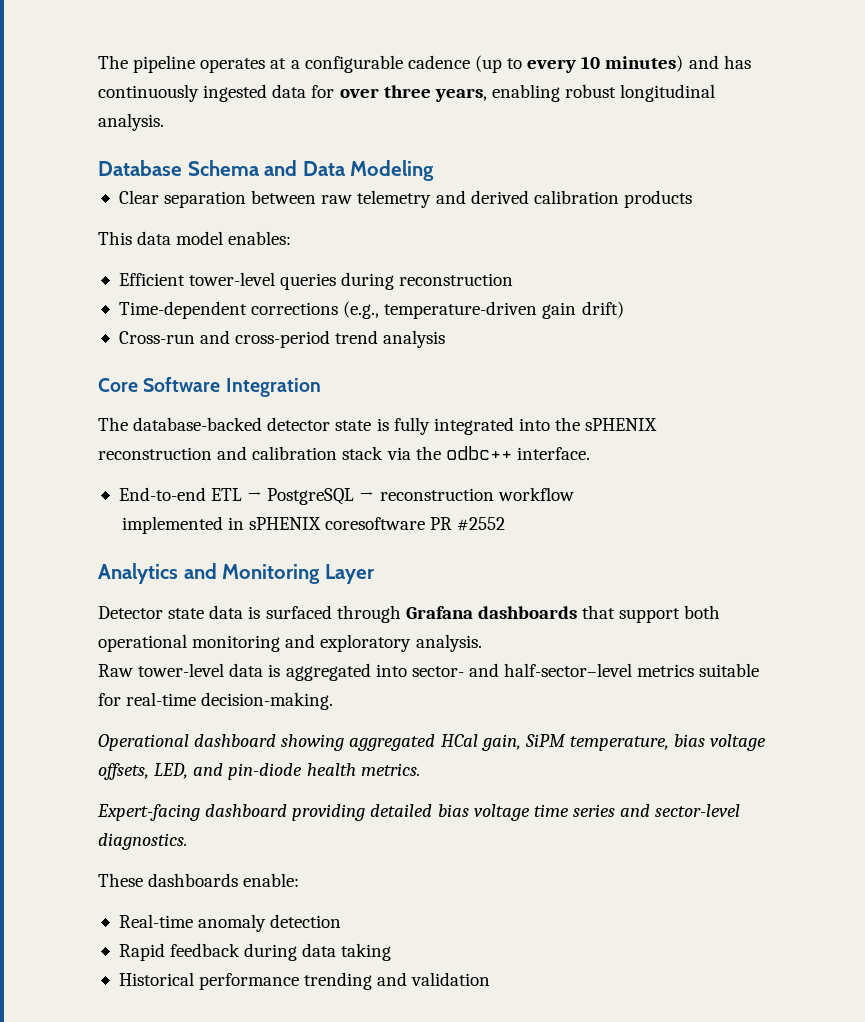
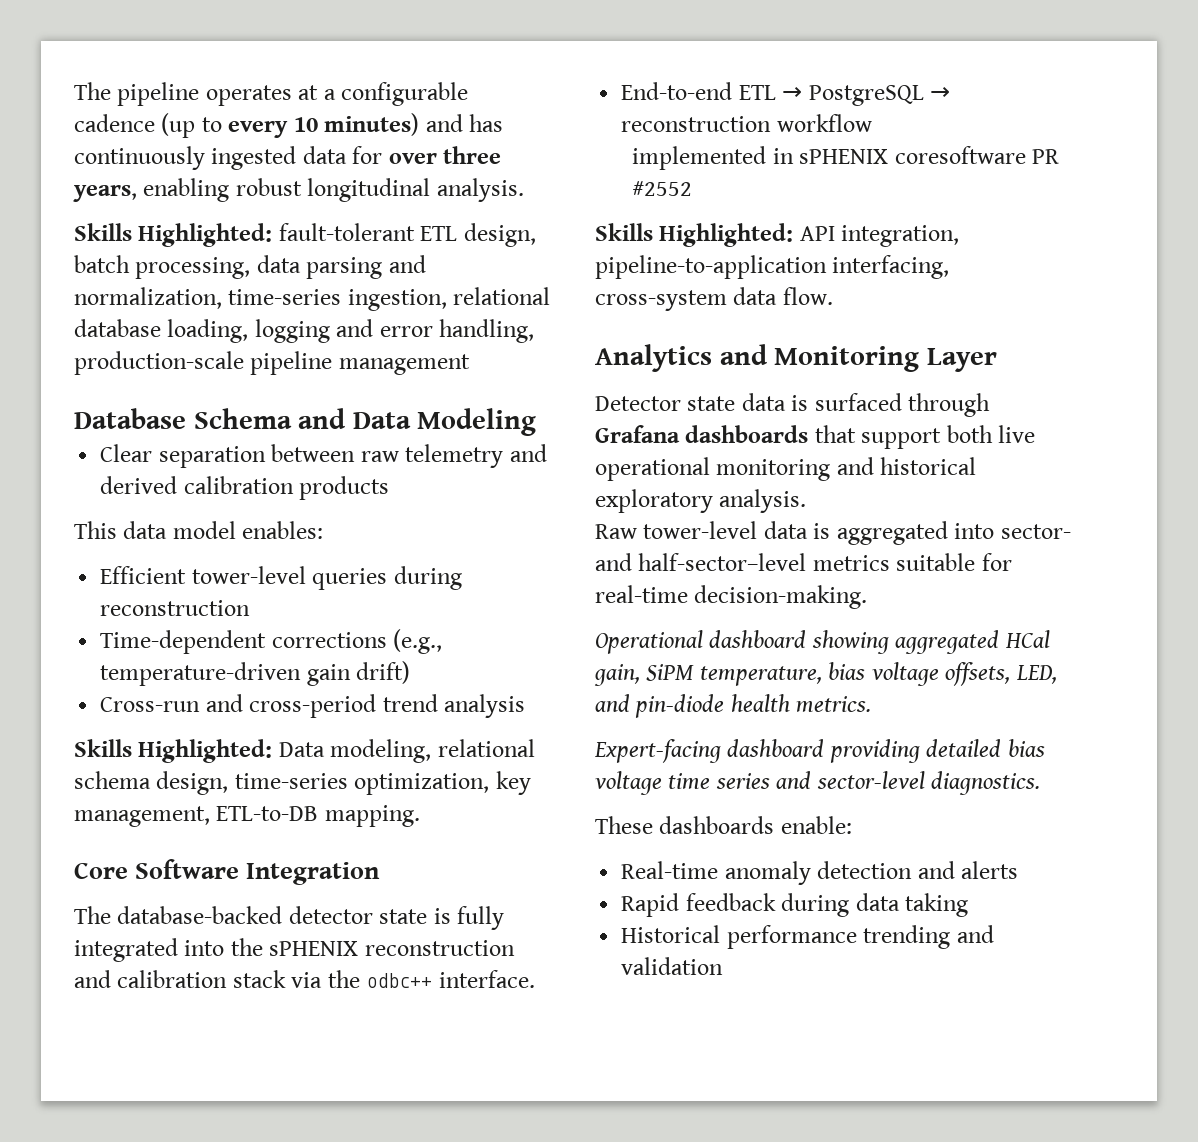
+ Skills Highlighted: fault-tolerant ETL design, batch processing, data parsing and normalization, time-series ingestion, relational database loading, logging and error handling, production-scale pipeline management
+ Skills Highlighted: Data modeling, relational schema design, time-series optimization, key management, ETL-to-DB mapping.
+ Skills Highlighted: API integration, pipeline-to-application interfacing, cross-system data flow.
- Detector state data is surfaced through Grafana dashboards that support both operational monitoring and exploratory analysis.
+ Detector state data is surfaced through Grafana dashboards that support both live operational monitoring and historical exploratory analysis.
- Real-time anomaly detection
+ Real-time anomaly detection and alerts

